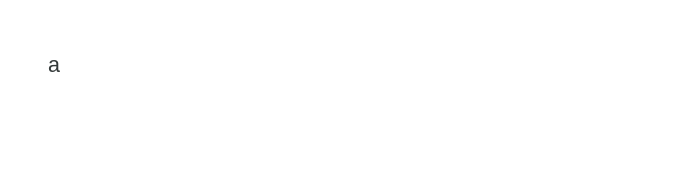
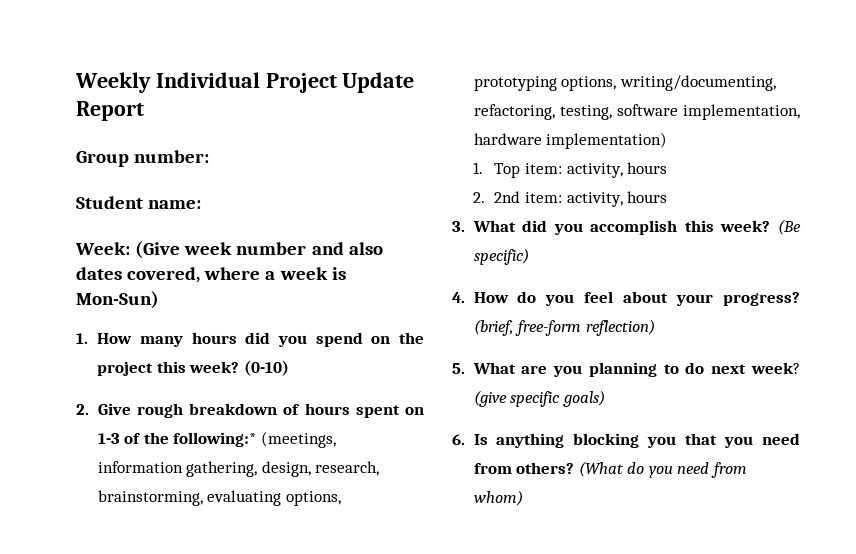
- a
+ Weekly Individual Project Update Report
+ Group number:
+ Student name:
+ Week: (Give week number and also dates covered, where a week is Mon-Sun)
+ 1. How many hours did you spend on the project this week? (0-10)
+ 2. Give rough breakdown of hours spent on 1-3 of the following:* (meetings, information gathering, design, research, brainstorming, evaluating options, prototyping options, writing/documenting, refactoring, testing, software implementation, hardware implementation)
+ 1. Top item: activity, hours
+ 2. 2nd item: activity, hours
+ 3. What did you accomplish this week? (Be specific)
+ 4. How do you feel about your progress? (brief, free-form reflection)
+ 5. What are you planning to do next week? (give specific goals)
+ 6. Is anything blocking you that you need from others? (What do you need from whom)

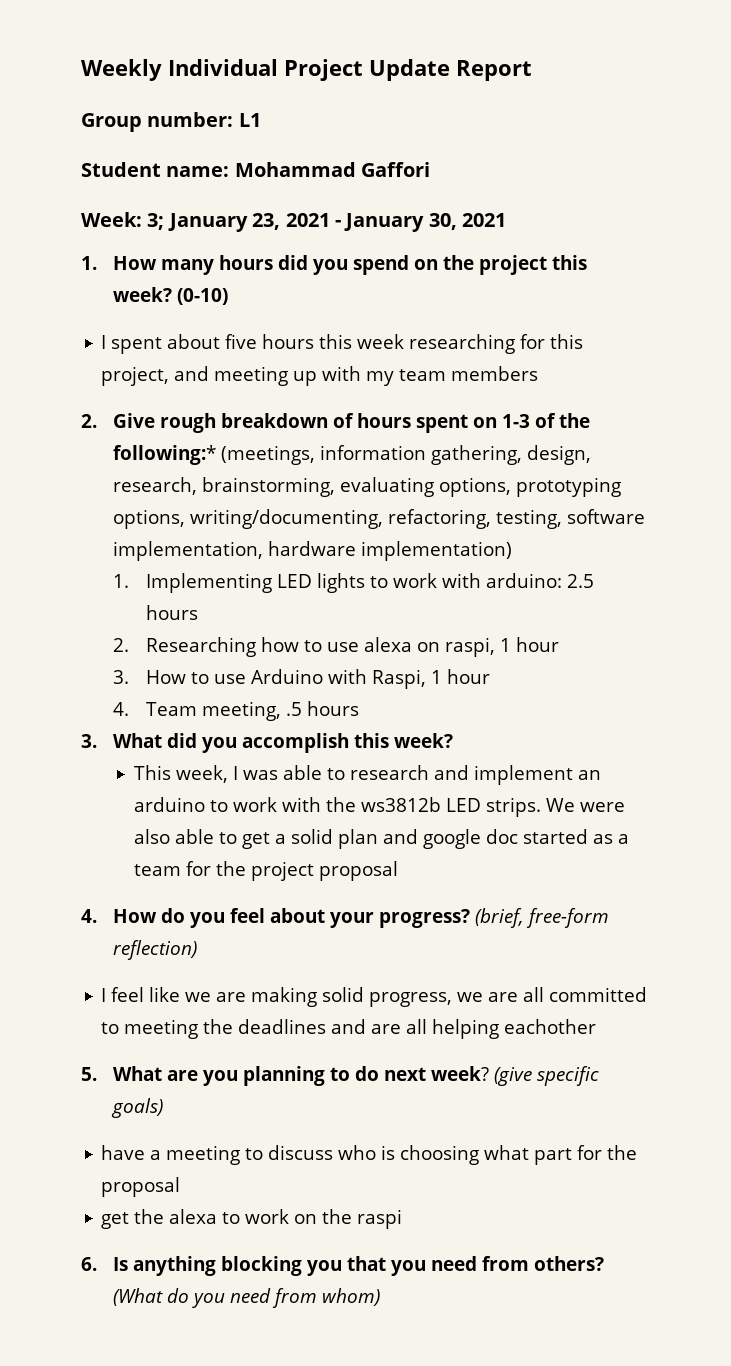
- Group number:
+ Group number: L1
- Student name:
+ Student name: Mohammad Gaffori
- Week: (Give week number and also dates covered, where a week is Mon-Sun)
+ Week: 3; January 23, 2021 - January 30, 2021
+ I spent about five hours this week researching for this project, and meeting up with my team members
- 1. Top item: activity, hours
- 2. 2nd item: activity, hours
+ 1. Implementing LED lights to work with arduino: 2.5 hours
+ 2. Researching how to use alexa on raspi, 1 hour
+ 3. How to use Arduino with Raspi, 1 hour
+ 4. Team meeting, .5 hours
- 3. What did you accomplish this week? (Be specific)
+ 3. What did you accomplish this week?
+ This week, I was able to research and implement an arduino to work with the ws3812b LED strips. We were also able to get a solid plan and google doc started as a team for the project proposal
+ I feel like we are making solid progress, we are all committed to meeting the deadlines and are all helping eachother
+ have a meeting to discuss who is choosing what part for the proposal
+ get the alexa to work on the raspi

